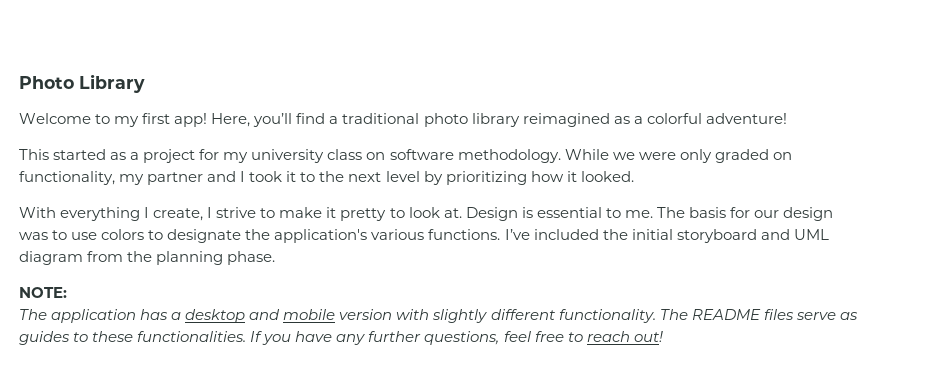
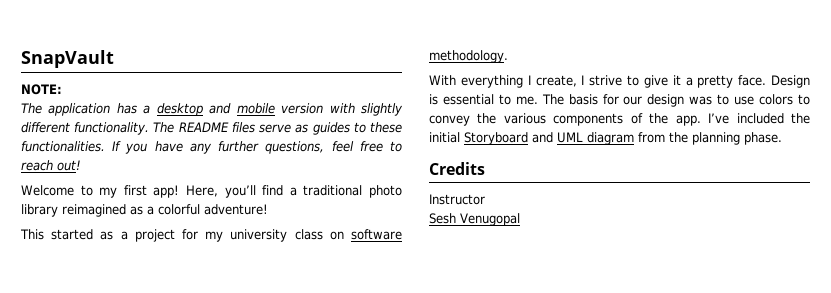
- Photo Library
- Welcome to my first app! Here, you’ll find a traditional photo library reimagined as a colorful adventure!
- This started as a project for my university class on software methodology. While we were only graded on functionality, my partner and I took it to the next level by prioritizing how it looked.
- With everything I create, I strive to make it pretty to look at. Design is essential to me. The basis for our design was to use colors to designate the application's various functions. I’ve included the initial storyboard and UML diagram from the planning phase.
+ SnapVault
+ Welcome to my first app! Here, you’ll find a traditional photo library reimagined as a colorful adventure!
+ This started as a project for my university class on software methodology.
+ With everything I create, I strive to give it a pretty face. Design is essential to me. The basis for our design was to use colors to convey the various components of the app. I’ve included the initial Storyboard and UML diagram from the planning phase.
+ Credits
+ Instructor
+ Sesh Venugopal

